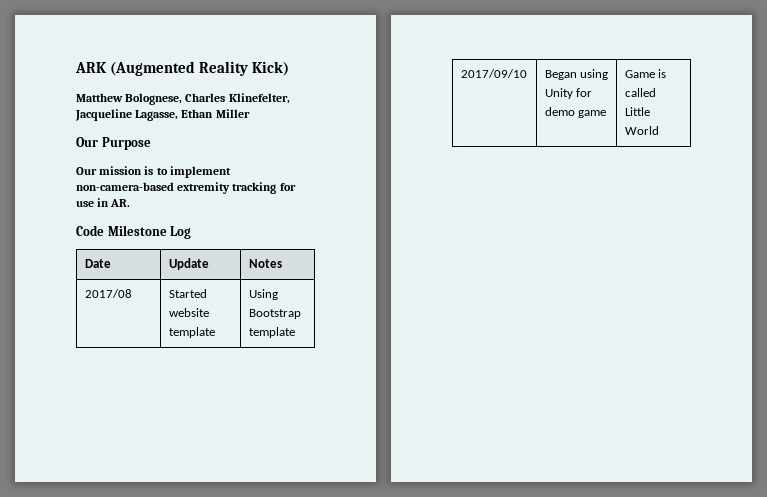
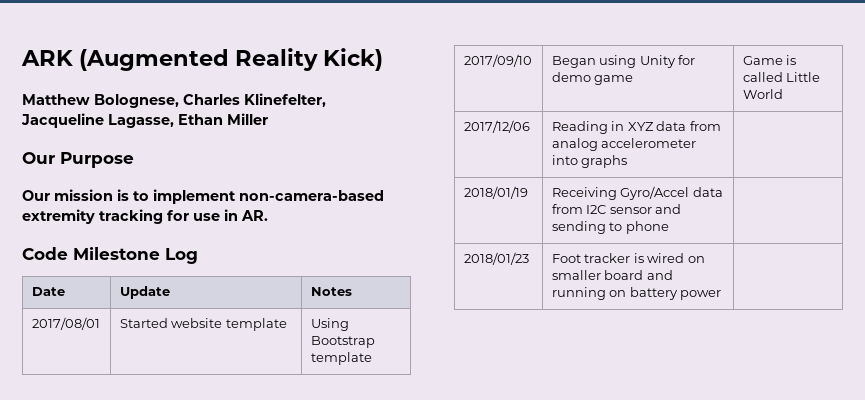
- 2017/08 | Started website template | Using Bootstrap template
+ 2017/08/01 | Started website template | Using Bootstrap template
+ 2017/12/06 | Reading in XYZ data from analog accelerometer into graphs |
+ 2018/01/19 | Receiving Gyro/Accel data from I2C sensor and sending to phone |
+ 2018/01/23 | Foot tracker is wired on smaller board and running on battery power |

